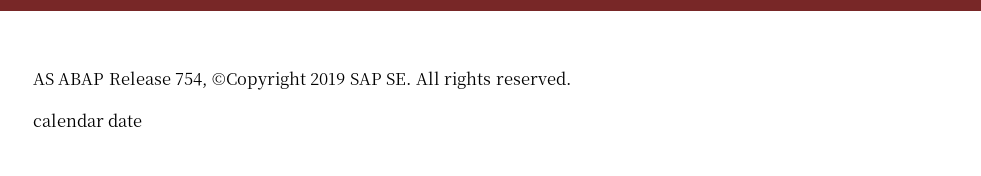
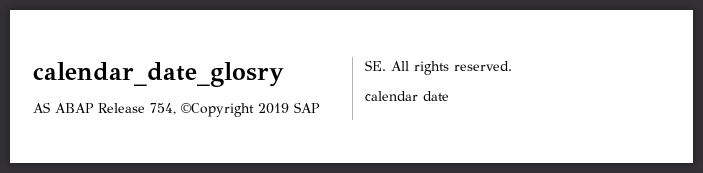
+ calendar_date_glosry

